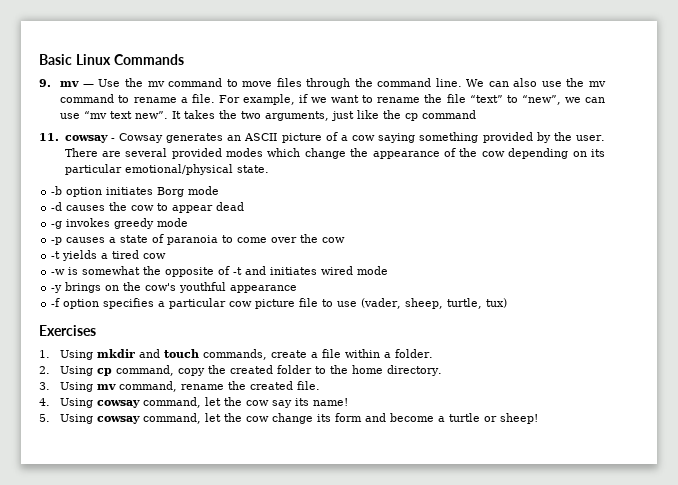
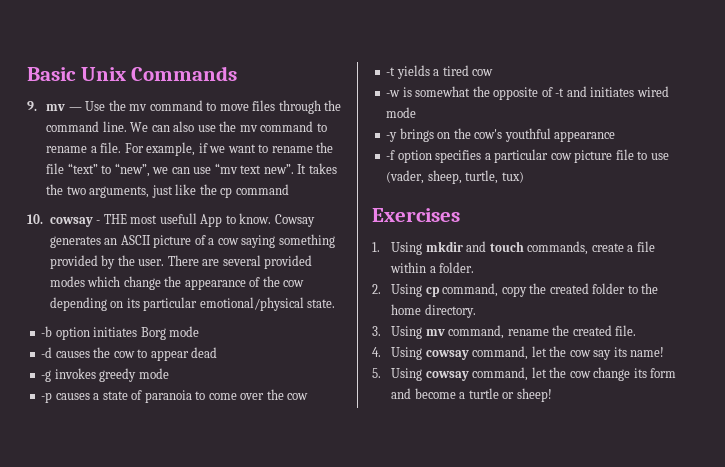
- Basic Linux Commands
+ Basic Unix Commands
- 11. cowsay - Cowsay generates an ASCII picture of a cow saying something provided by the user.
+ 10. cowsay - THE most usefull App to know. Cowsay generates an ASCII picture of a cow saying something provided by the user.

